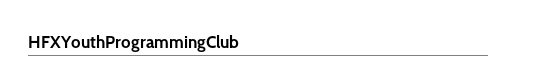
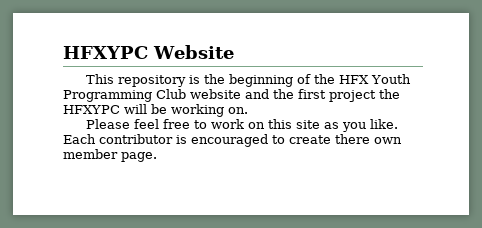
- HFXYouthProgrammingClub
+ HFXYPC Website
+ This repository is the beginning of the HFX Youth Programming Club website and the first project the HFXYPC will be working on.
+ Please feel free to work on this site as you like. Each contributor is encouraged to create there own member page.

